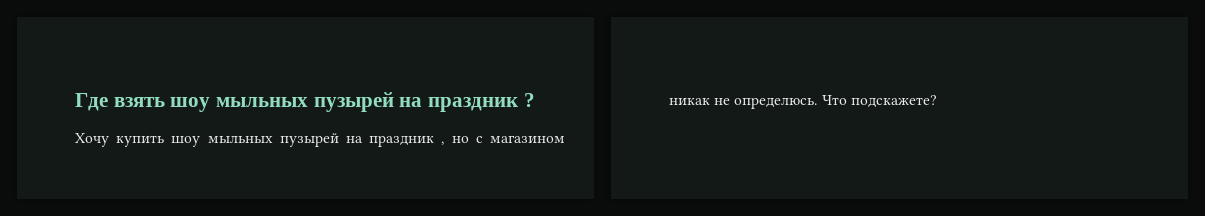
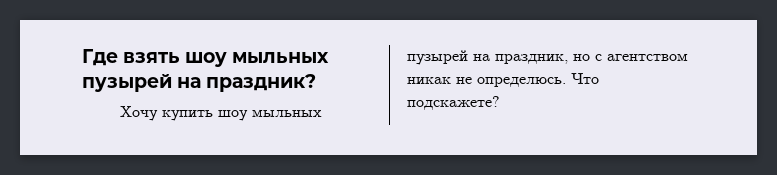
- Где взять шоу мыльных пузырей на праздник ?
+ Где взять шоу мыльных пузырей на праздник?
- Хочу купить шоу мыльных пузырей на праздник , но с магазином никак не определюсь.
+ Хочу купить шоу мыльных пузырей на праздник, но с агентством никак не определюсь.

